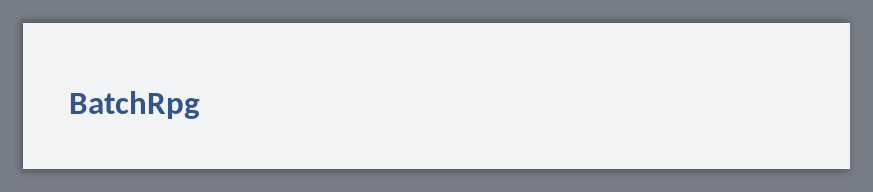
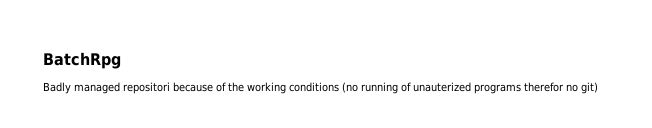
+ Badly managed repositori because of the working conditions (no running of unauterized programs therefor no git)

